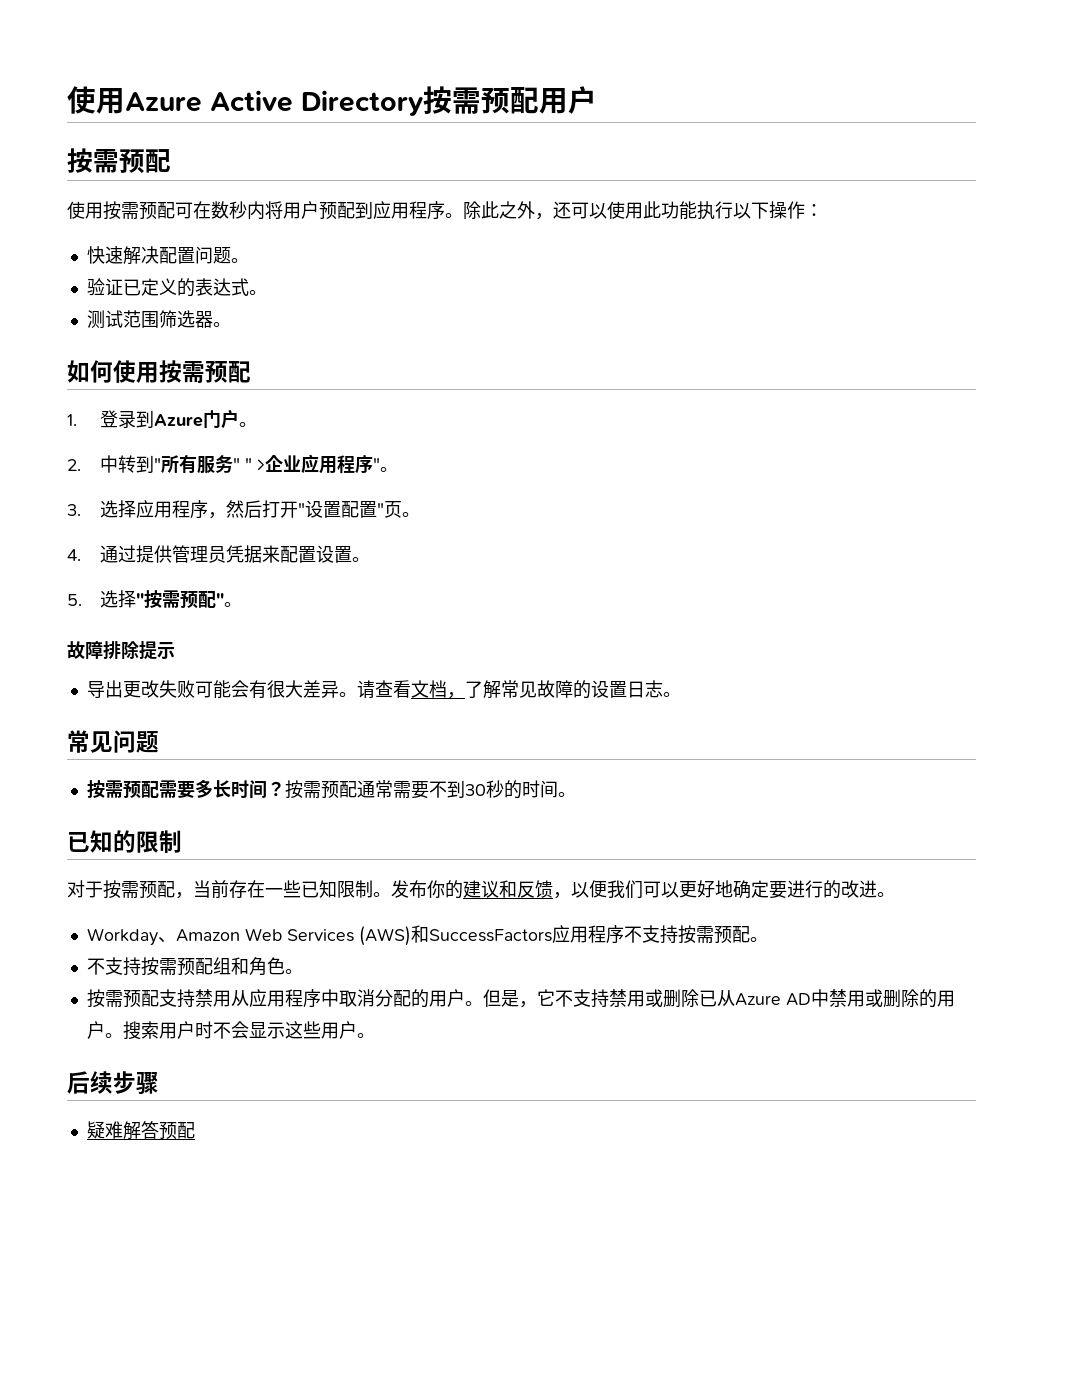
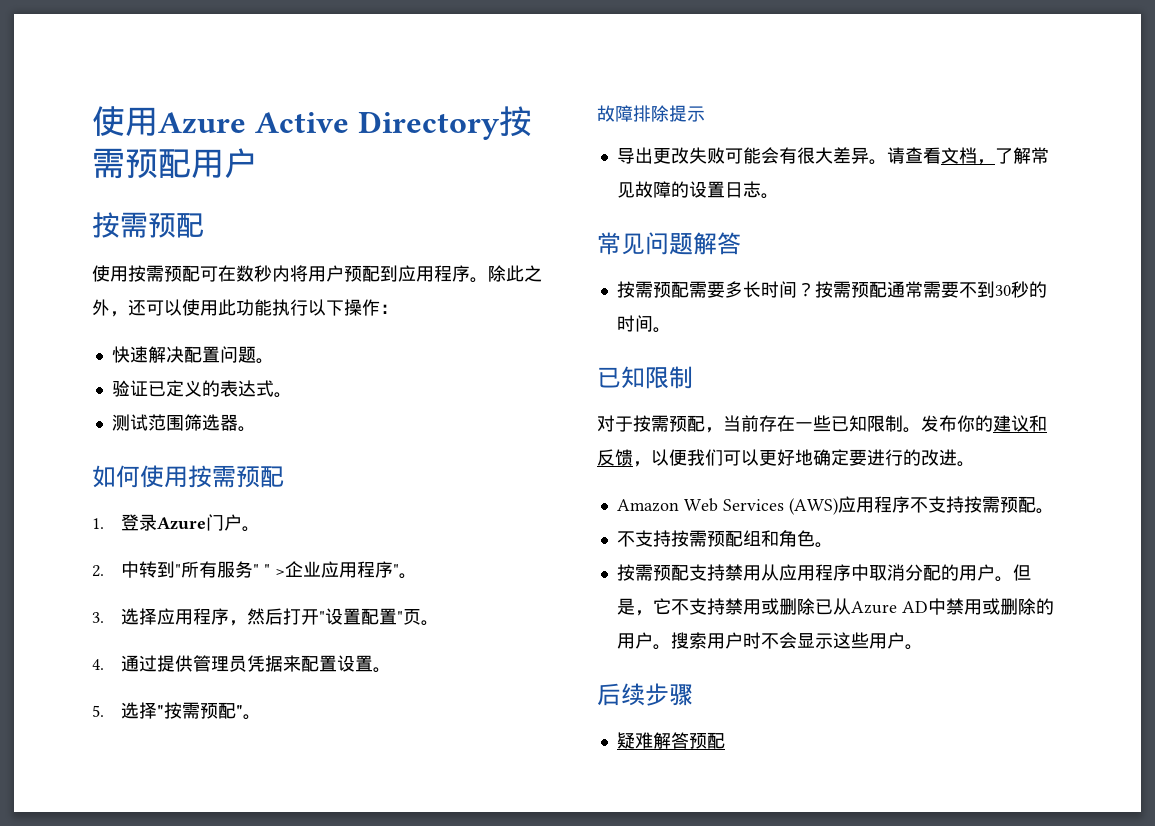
- 1.登录到Azure门户。
+ 1.登录Azure门户。
- 常见问题
+ 常见问题解答
  按需预配通常需要不到30秒的时间。
- 已知的限制
+ 已知限制
- Workday、Amazon Web Services (AWS)和SuccessFactors应用程序不支持按需预配。
+ Amazon Web Services (AWS)应用程序不支持按需预配。

